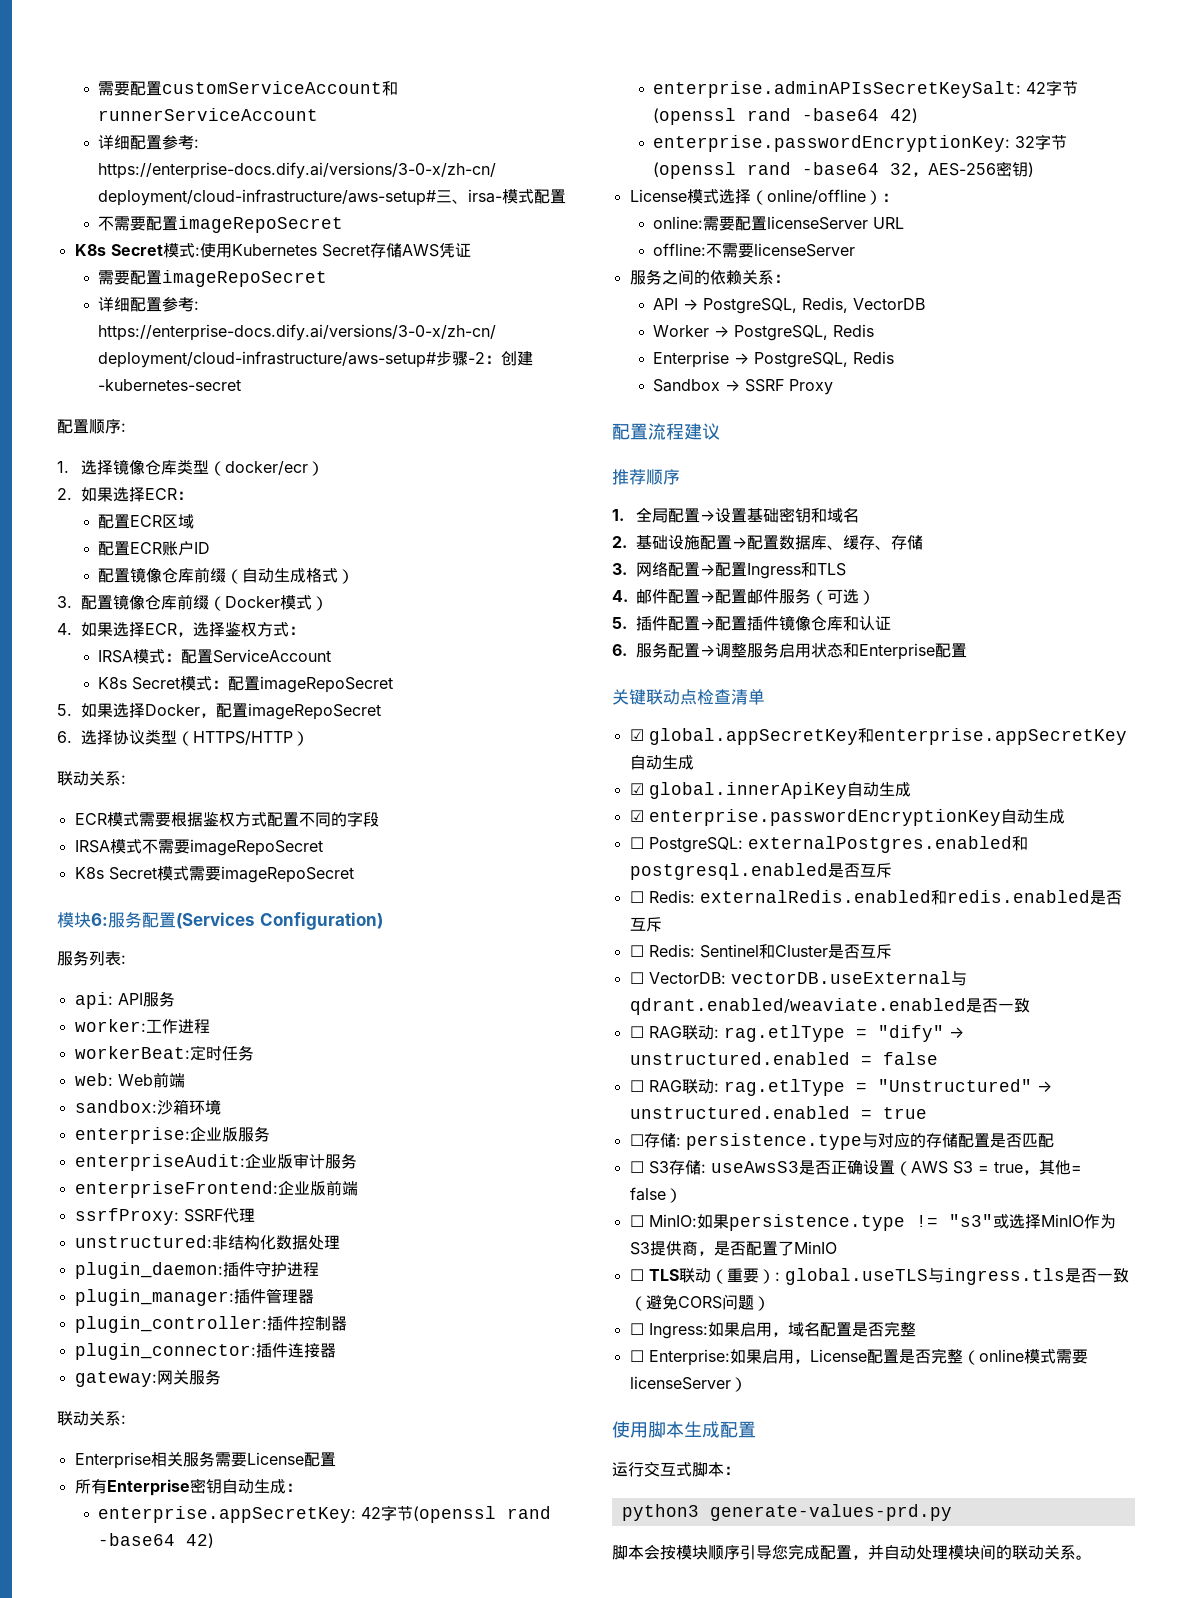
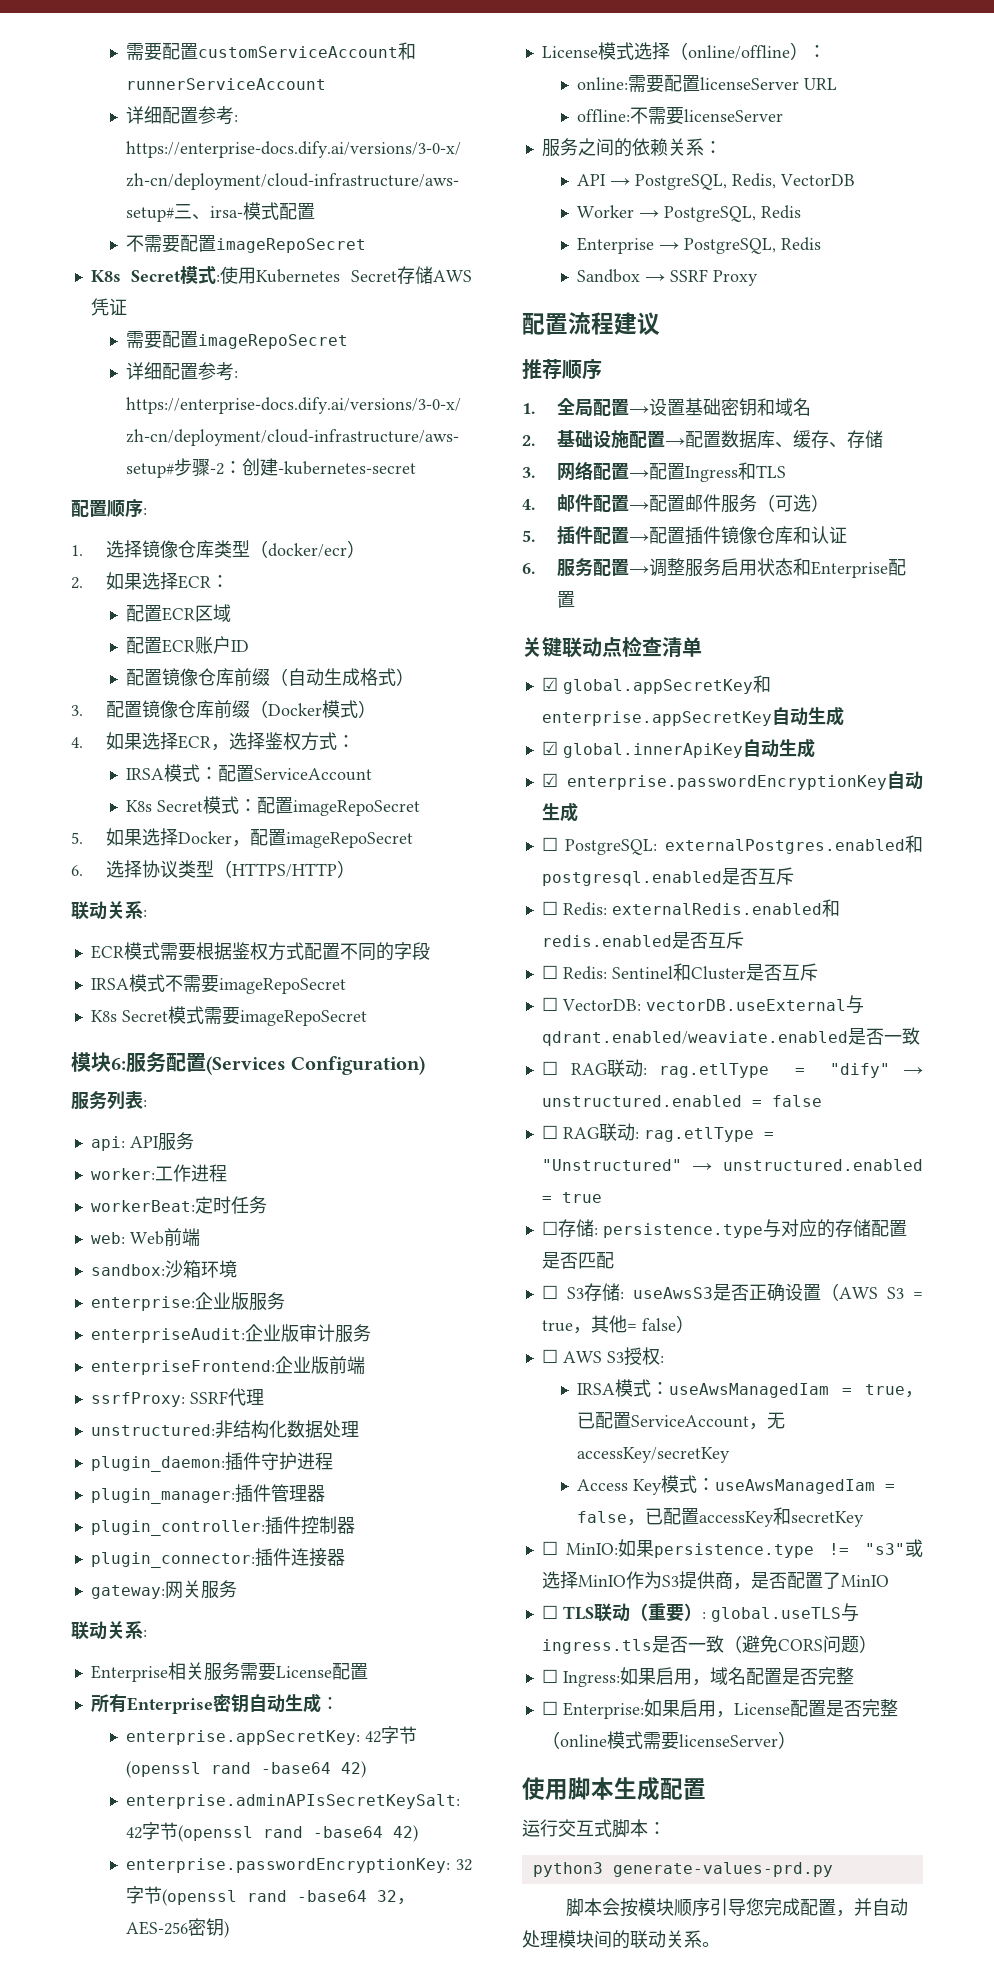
+ ☐ AWS S3授权:
+ IRSA模式：useAwsManagedIam = true，已配置ServiceAccount，无accessKey/secretKey
+ Access Key模式：useAwsManagedIam = false，已配置accessKey和secretKey

